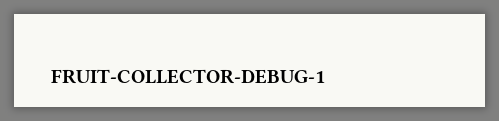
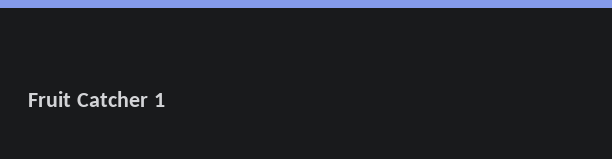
- FRUIT-COLLECTOR-DEBUG-1
+ Fruit Catcher 1

